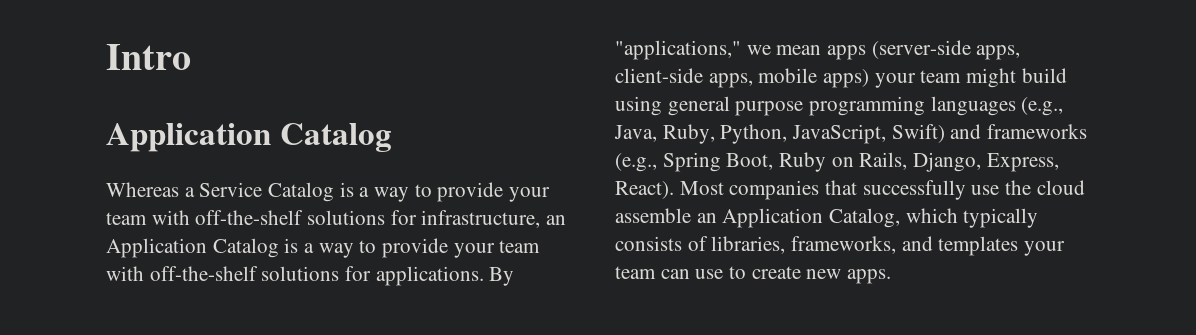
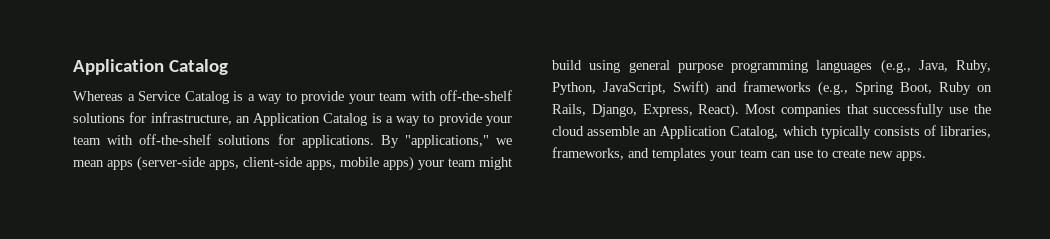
- Intro

